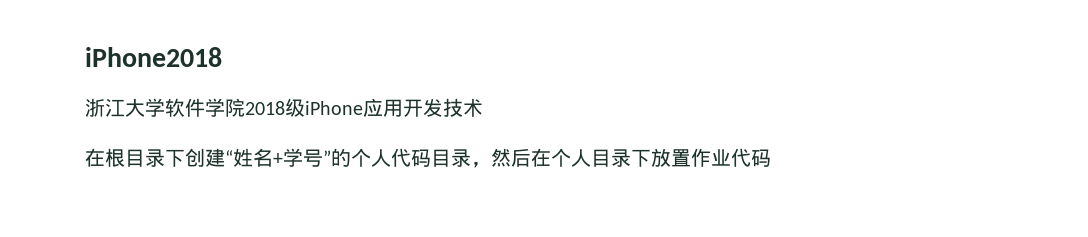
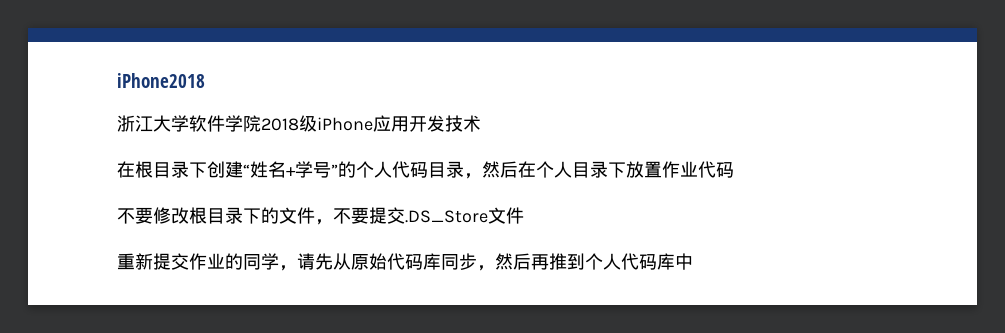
+ 不要修改根目录下的文件，不要提交.DS_Store文件
+ 重新提交作业的同学，请先从原始代码库同步，然后再推到个人代码库中

